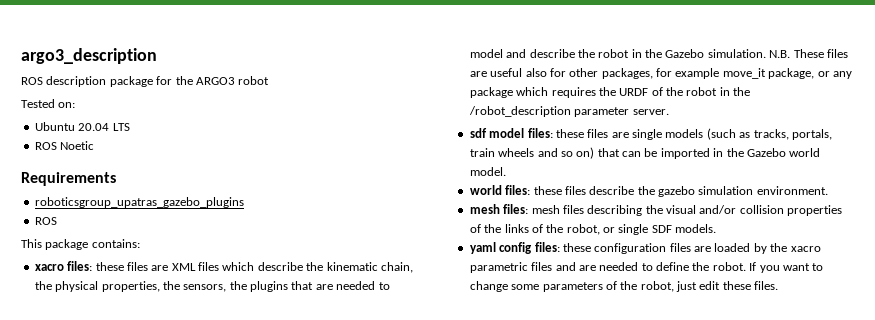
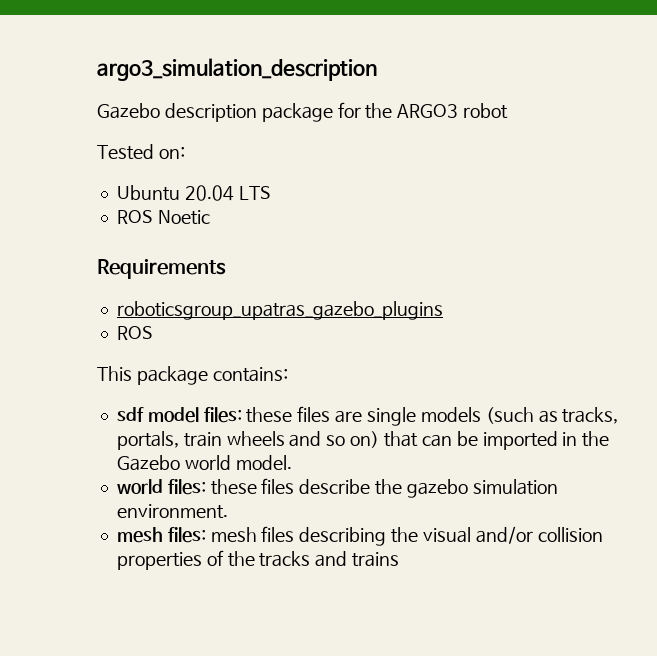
- argo3_description
- ROS description package for the ARGO3 robot
+ argo3_simulation_description
+ Gazebo description package for the ARGO3 robot
- xacro files: these files are XML files which describe the kinematic chain, the physical properties, the sensors, the plugins that are needed to model and describe the robot in the Gazebo simulation. N.B. These files are useful also for other packages, for example move_it package, or any package which requires the URDF of the robot in the /robot_description parameter server.
- mesh files: mesh files describing the visual and/or collision properties of the links of the robot, or single SDF models.
- yaml config files: these configuration files are loaded by the xacro parametric files and are needed to define the robot. If you want to change some parameters of the robot, just edit these files.
+ mesh files: mesh files describing the visual and/or collision properties of the tracks and trains

